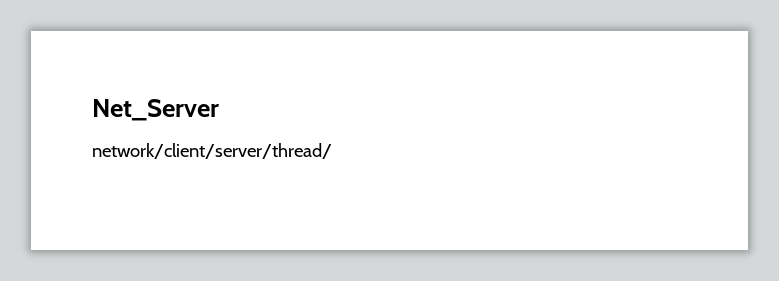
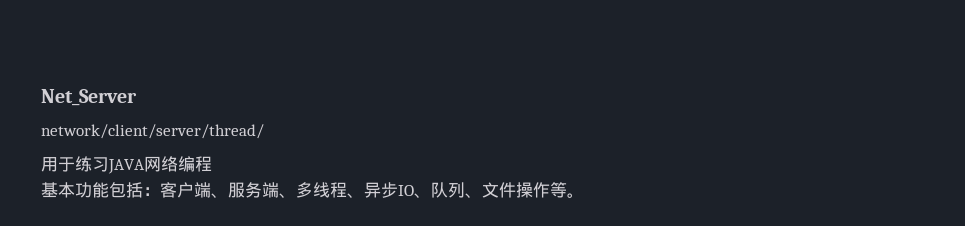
+ 用于练习JAVA网络编程
+ 基本功能包括：客户端、服务端、多线程、异步IO、队列、文件操作等。

